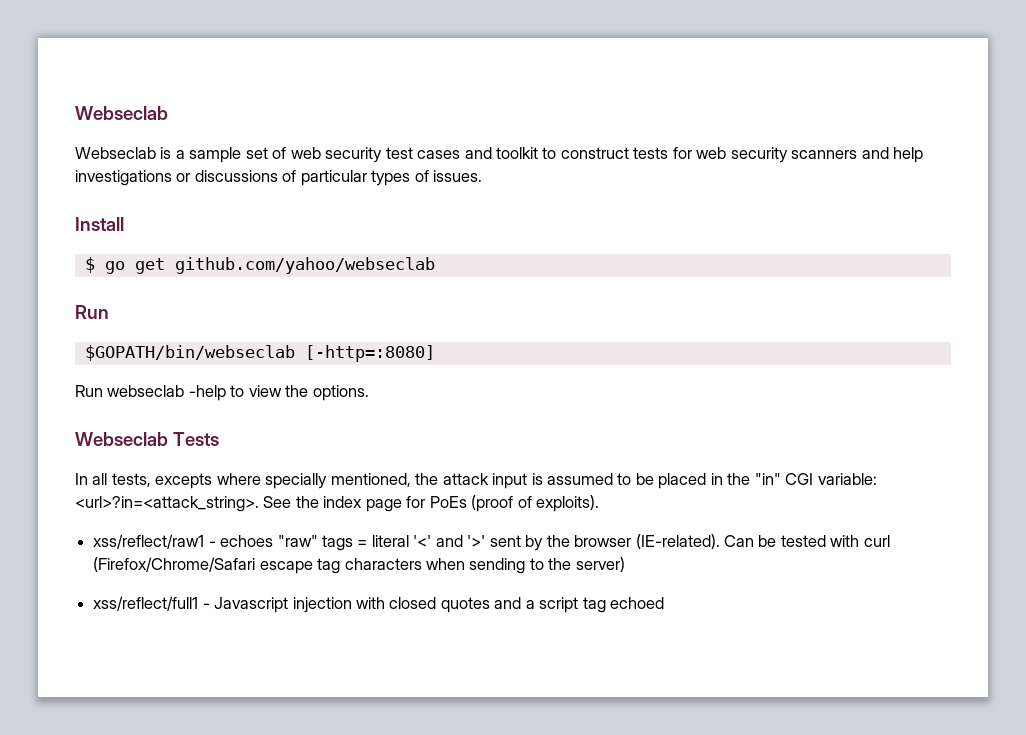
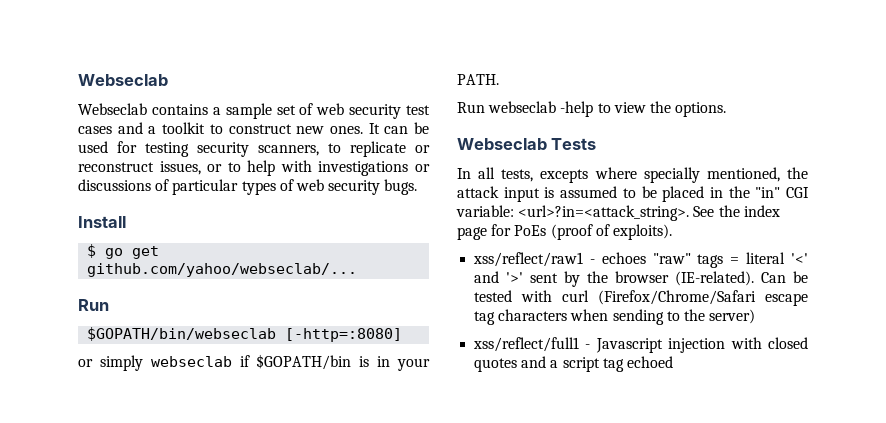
- Webseclab is a sample set of web security test cases and toolkit to construct tests for web security scanners and help investigations or discussions of particular types of issues.
+ Webseclab contains a sample set of web security test cases and a toolkit to construct new ones. It can be used for testing security scanners, to replicate or reconstruct issues, or to help with investigations or discussions of particular types of web security bugs.
- $ go get github.com/yahoo/webseclab
+ $ go get github.com/yahoo/webseclab/...
+ or simply webseclab if $GOPATH/bin is in your PATH.

